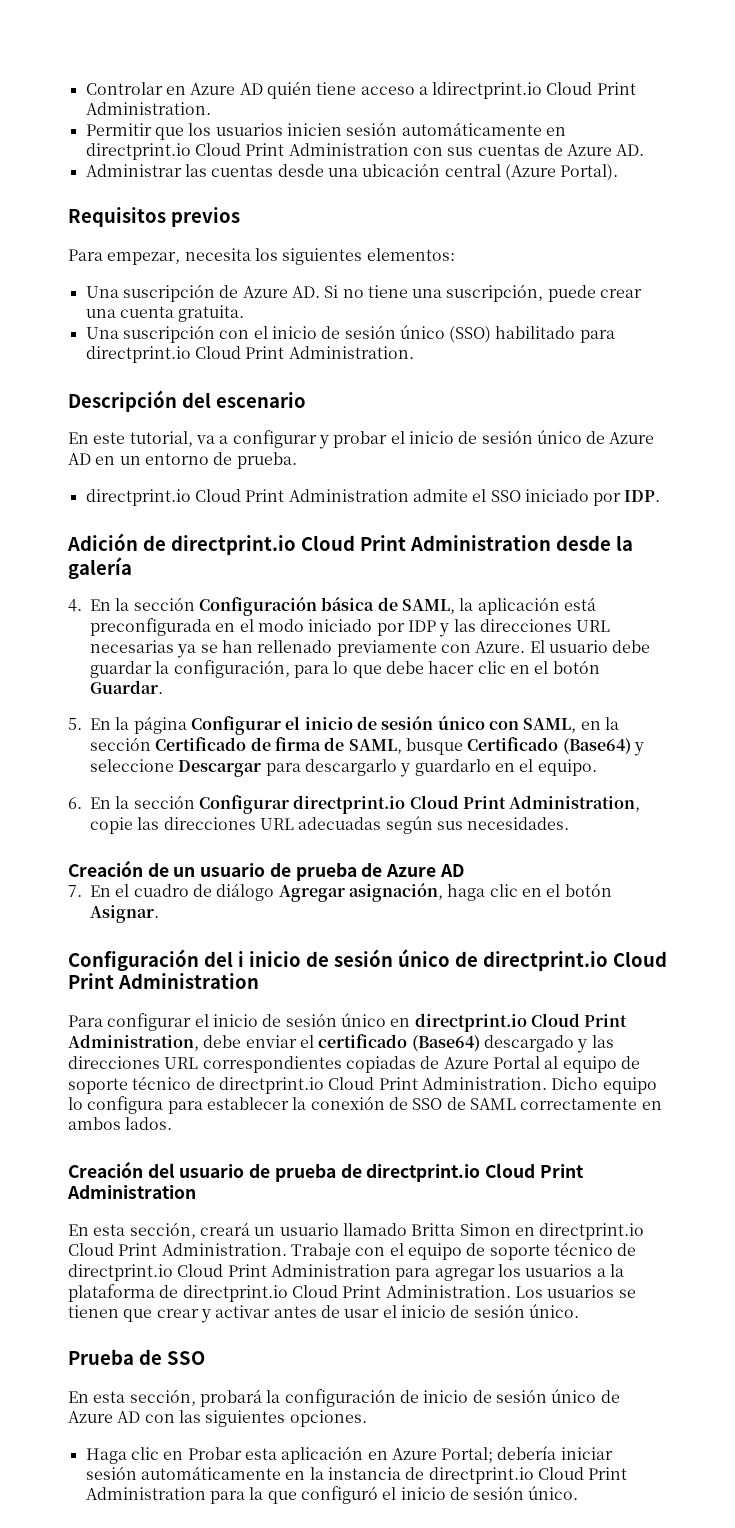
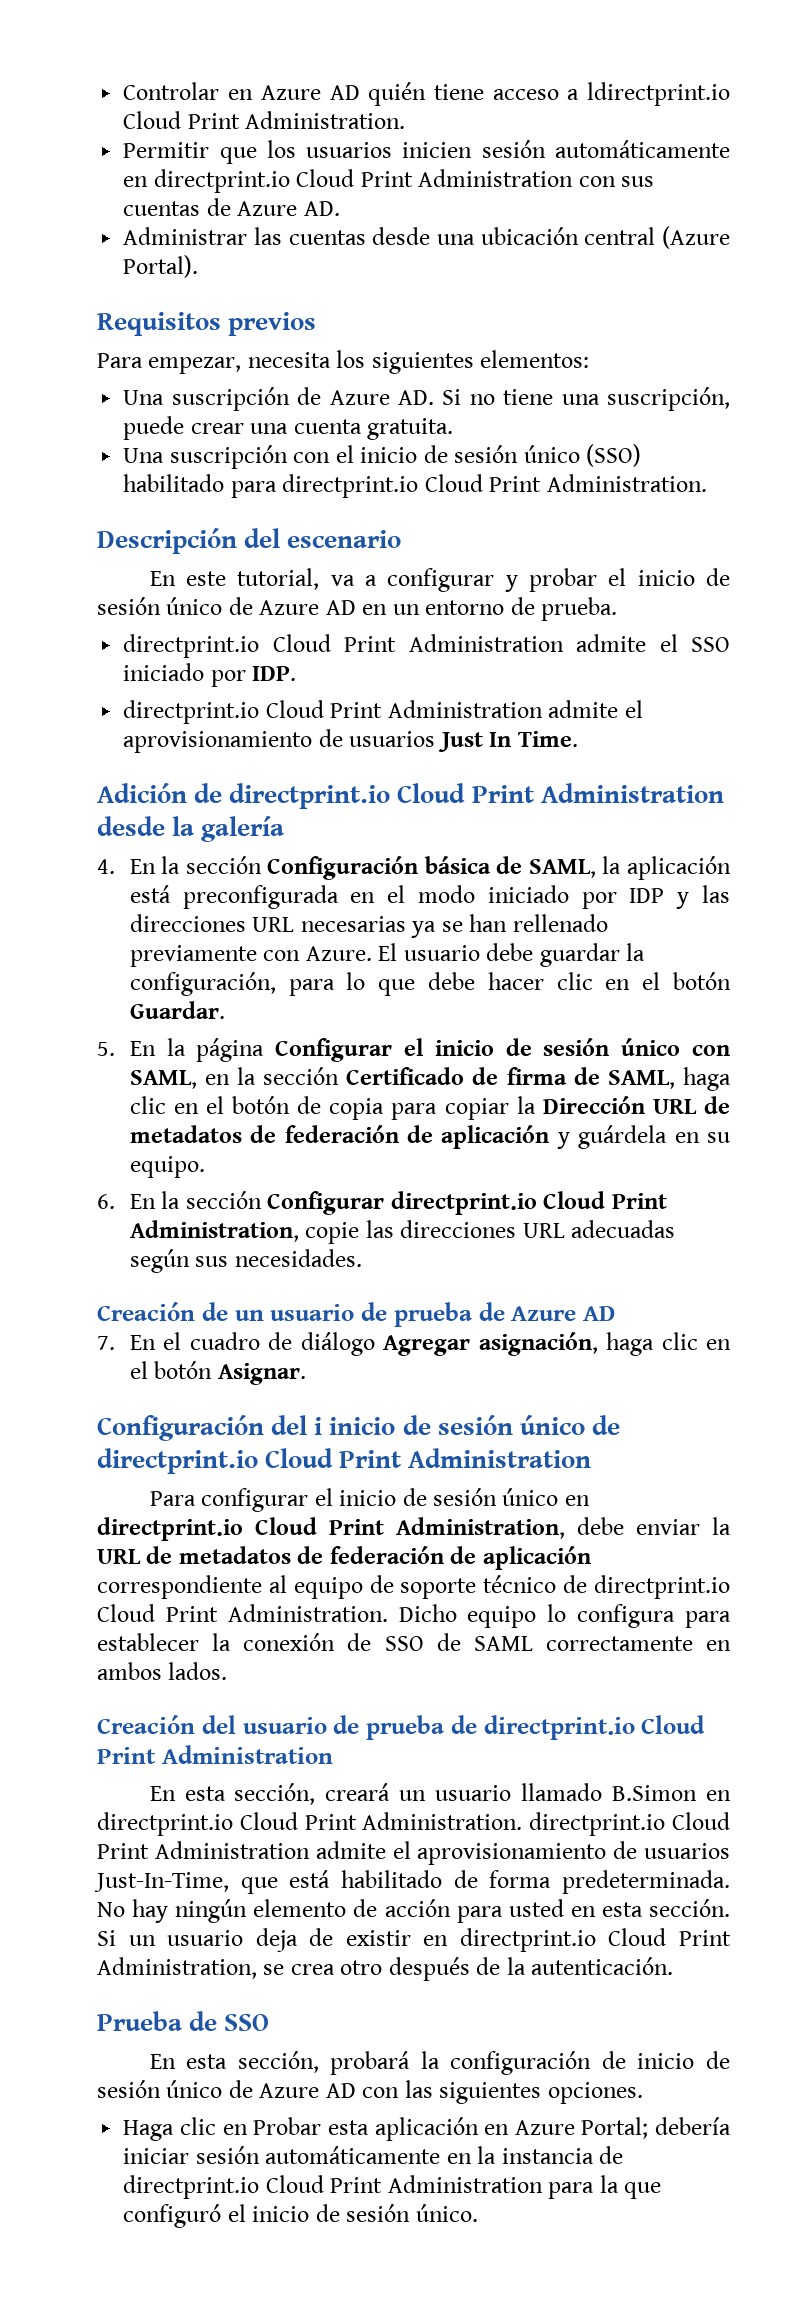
+ directprint.io Cloud Print Administration admite el aprovisionamiento de usuarios Just In Time.
- 5. En la página Configurar el inicio de sesión único con SAML, en la sección Certificado de firma de SAML, busque Certificado (Base64) y seleccione Descargar para descargarlo y guardarlo en el equipo.
+ 5. En la página Configurar el inicio de sesión único con SAML, en la sección Certificado de firma de SAML, haga clic en el botón de copia para copiar la Dirección URL de metadatos de federación de aplicación y guárdela en su equipo.
- Para configurar el inicio de sesión único en directprint.io Cloud Print Administration, debe enviar el certificado (Base64) descargado y las direcciones URL correspondientes copiadas de Azure Portal al equipo de soporte técnico de directprint.io Cloud Print Administration.
+ Para configurar el inicio de sesión único en directprint.io Cloud Print Administration, debe enviar la URL de metadatos de federación de aplicación correspondiente al equipo de soporte técnico de directprint.io Cloud Print Administration.
- En esta sección, creará un usuario llamado Britta Simon en directprint.io Cloud Print Administration. Trabaje con el equipo de soporte técnico de directprint.io Cloud Print Administration para agregar los usuarios a la plataforma de directprint.io Cloud Print Administration. Los usuarios se tienen que crear y activar antes de usar el inicio de sesión único.
+ En esta sección, creará un usuario llamado B.Simon en directprint.io Cloud Print Administration. directprint.io Cloud Print Administration admite el aprovisionamiento de usuarios Just-In-Time, que está habilitado de forma predeterminada. No hay ningún elemento de acción para usted en esta sección. Si un usuario deja de existir en directprint.io Cloud Print Administration, se crea otro después de la autenticación.

